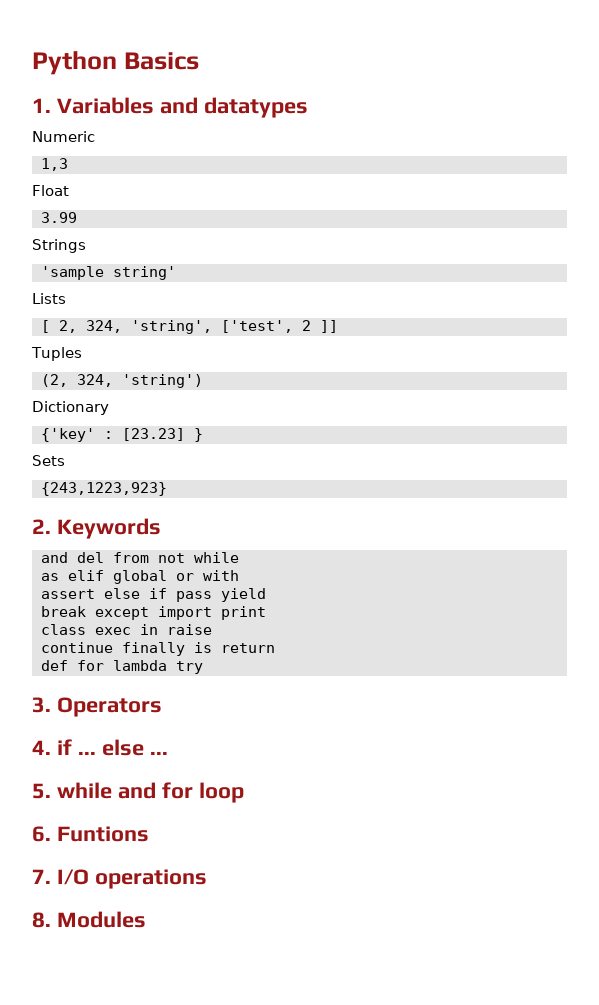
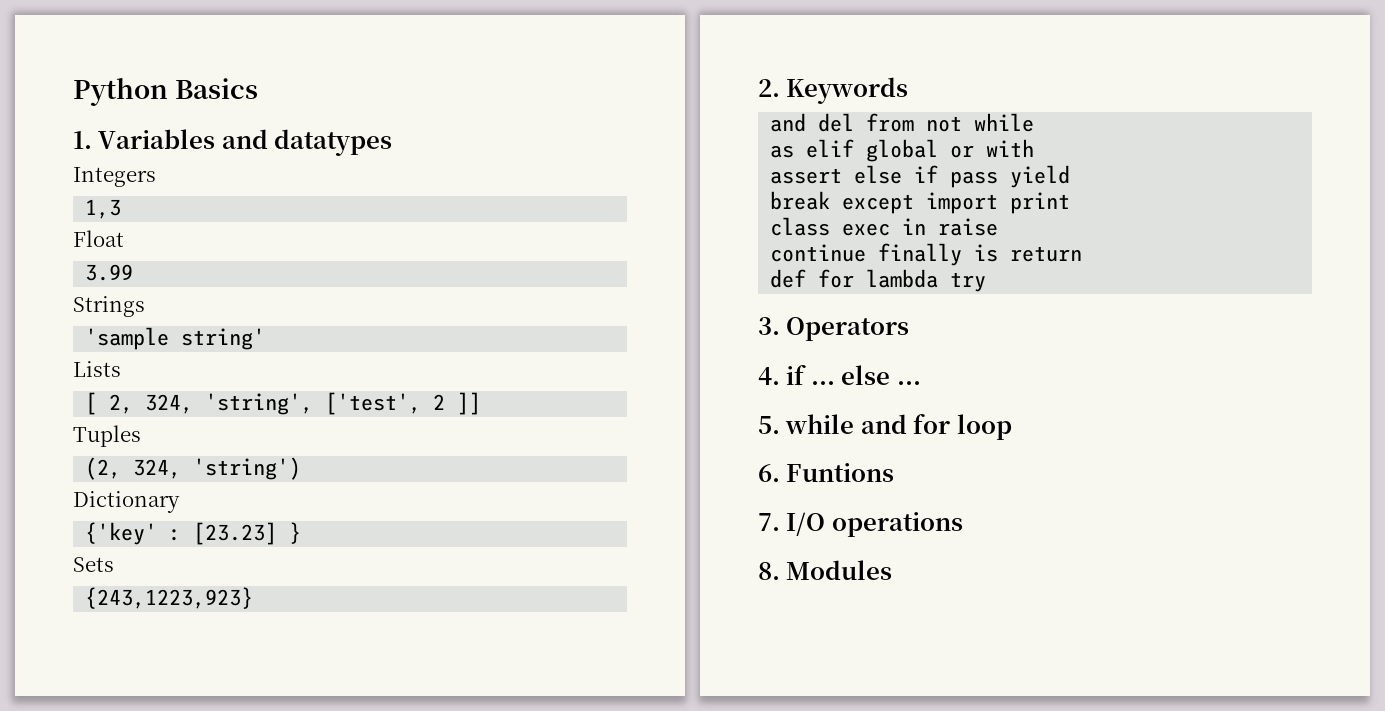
- Numeric
+ Integers

